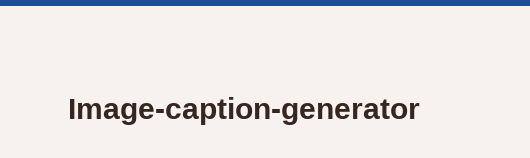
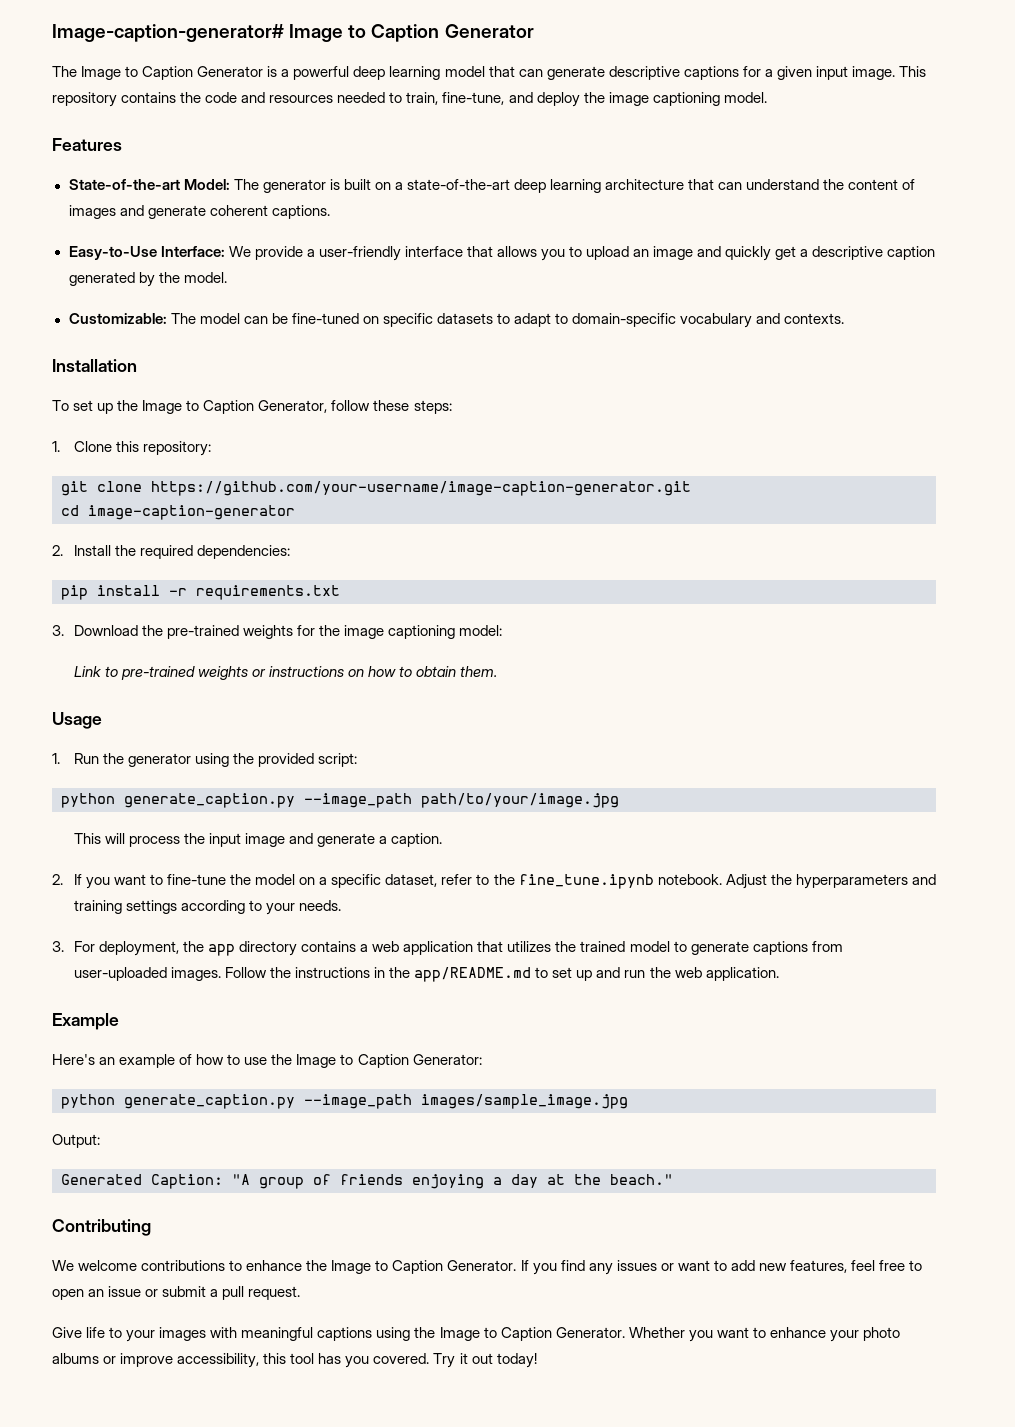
- Image-caption-generator
+ Image-caption-generator# Image to Caption Generator
+ The Image to Caption Generator is a powerful deep learning model that can generate descriptive captions for a given input image. This repository contains the code and resources needed to train, fine-tune, and deploy the image captioning model.
+ Features
+ State-of-the-art Model: The generator is built on a state-of-the-art deep learning architecture that can understand the content of images and generate coherent captions.
+ Easy-to-Use Interface: We provide a user-friendly interface that allows you to upload an image and quickly get a descriptive caption generated by the model.
+ Customizable: The model can be fine-tuned on specific datasets to adapt to domain-specific vocabulary and contexts.
+ Installation
+ To set up the Image to Caption Generator, follow these steps:
+ 1. Clone this repository:
+ git clone https://github.com/your-username/image-caption-generator.git
+ cd image-caption-generator
+ 2. Install the required dependencies:
+ pip install -r requirements.txt
+ 3. Download the pre-trained weights for the image captioning model:
+ Link to pre-trained weights or instructions on how to obtain them.
+ Usage
+ 1. Run the generator using the provided script:
+ python generate_caption.py --image_path path/to/your/image.jpg
+ This will process the input image and generate a caption.
+ 2. If you want to fine-tune the model on a specific dataset, refer to the fine_tune.ipynb notebook. Adjust the hyperparameters and training settings according to your needs.
+ 3. For deployment, the app directory contains a web application that utilizes the trained model to generate captions from user-uploaded images. Follow the instructions in the app/README.md to set up and run the web application.
+ Example
+ Here's an example of how to use the Image to Caption Generator:
+ python generate_caption.py --image_path images/sample_image.jpg
+ Output:
+ Generated Caption: "A group of friends enjoying a day at the beach."
+ Contributing
+ We welcome contributions to enhance the Image to Caption Generator. If you find any issues or want to add new features, feel free to open an issue or submit a pull request.
+ Give life to your images with meaningful captions using the Image to Caption Generator. Whether you want to enhance your photo albums or improve accessibility, this tool has you covered. Try it out today!

